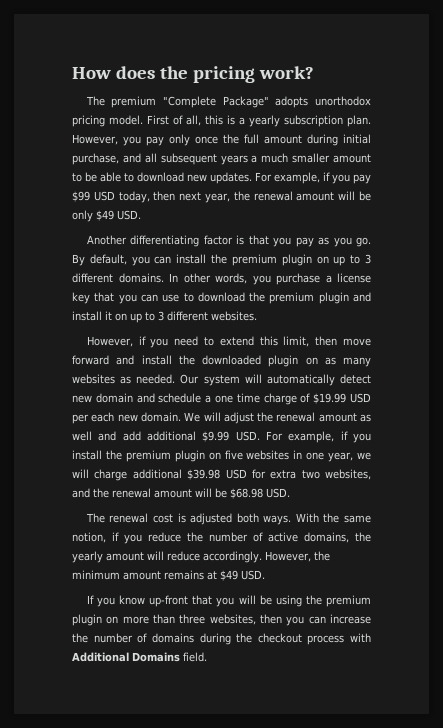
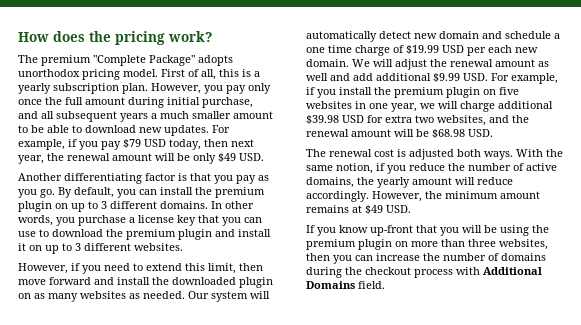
- For example, if you pay $99 USD today, then next year, the renewal amount will be only $49 USD.
+ For example, if you pay $79 USD today, then next year, the renewal amount will be only $49 USD.

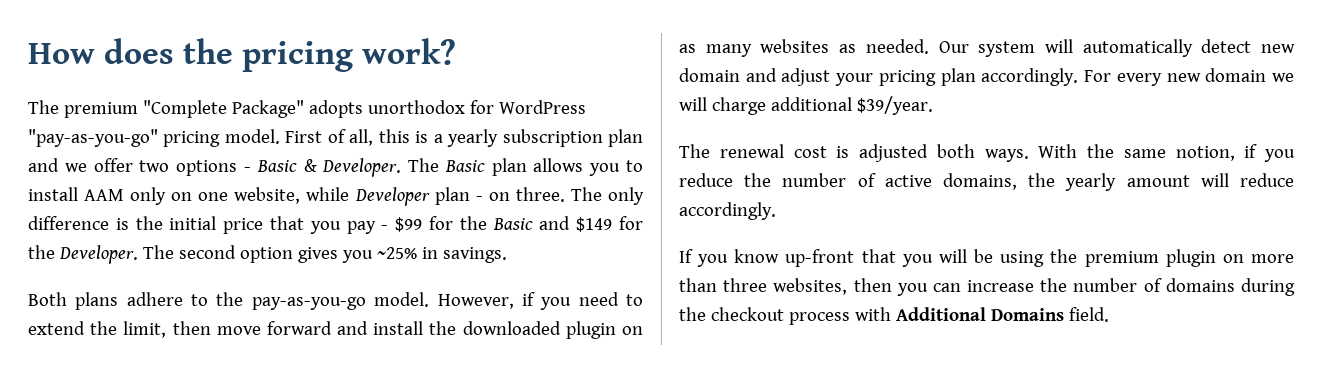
- The premium "Complete Package" adopts unorthodox pricing model.
+ The premium "Complete Package" adopts unorthodox for WordPress "pay-as-you-go" pricing model.
- First of all, this is a yearly subscription plan. However, you pay only once the full amount during initial purchase, and all subsequent years a much smaller amount to be able to download new updates. For example, if you pay $79 USD today, then next year, the renewal amount will be only $49 USD.
- Another differentiating factor is that you pay as you go. By default, you can install the premium plugin on up to 3 different domains. In other words, you purchase a license key that you can use to download the premium plugin and install it on up to 3 different websites.
- However, if you need to extend this limit, then move forward and install the downloaded plugin on as many websites as needed.
+ First of all, this is a yearly subscription plan and we offer two options - Basic & Developer. The Basic plan allows you to install AAM only on one website, while Developer plan - on three. The only difference is the initial price that you pay - $99 for the Basic and $149 for the Developer. The second option gives you ~25% in savings.
+ Both plans adhere to the pay-as-you-go model. However, if you need to extend the limit, then move forward and install the downloaded plugin on as many websites as needed.
- Our system will automatically detect new domain and schedule a one time charge of $19.99 USD per each new domain. We will adjust the renewal amount as well and add additional $9.99 USD. For example, if you install the premium plugin on five websites in one year, we will charge additional $39.98 USD for extra two websites, and the renewal amount will be $68.98 USD.
+ Our system will automatically detect new domain and adjust your pricing plan accordingly. For every new domain we will charge additional $39/year.
- However, the minimum amount remains at $49 USD.

